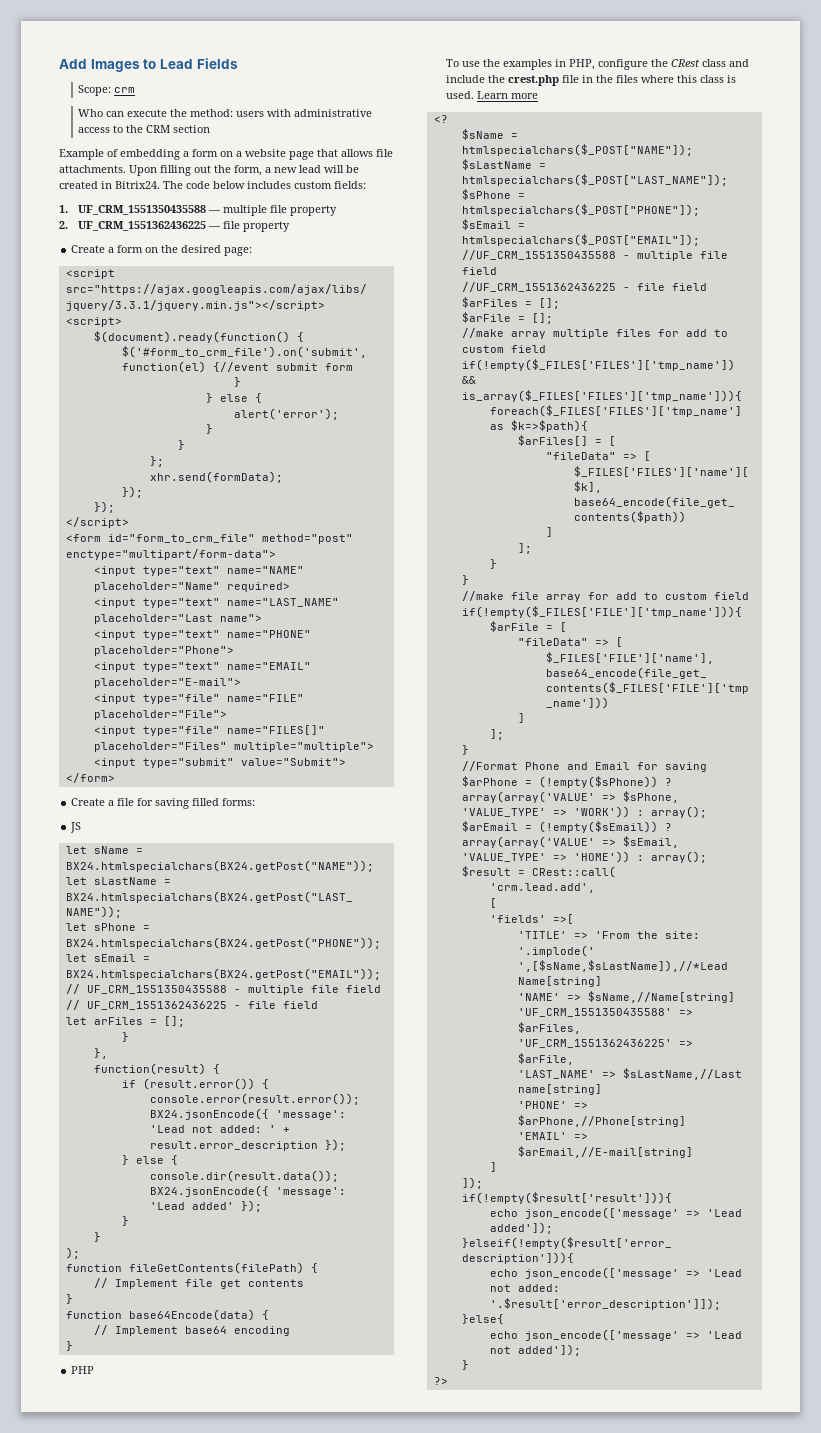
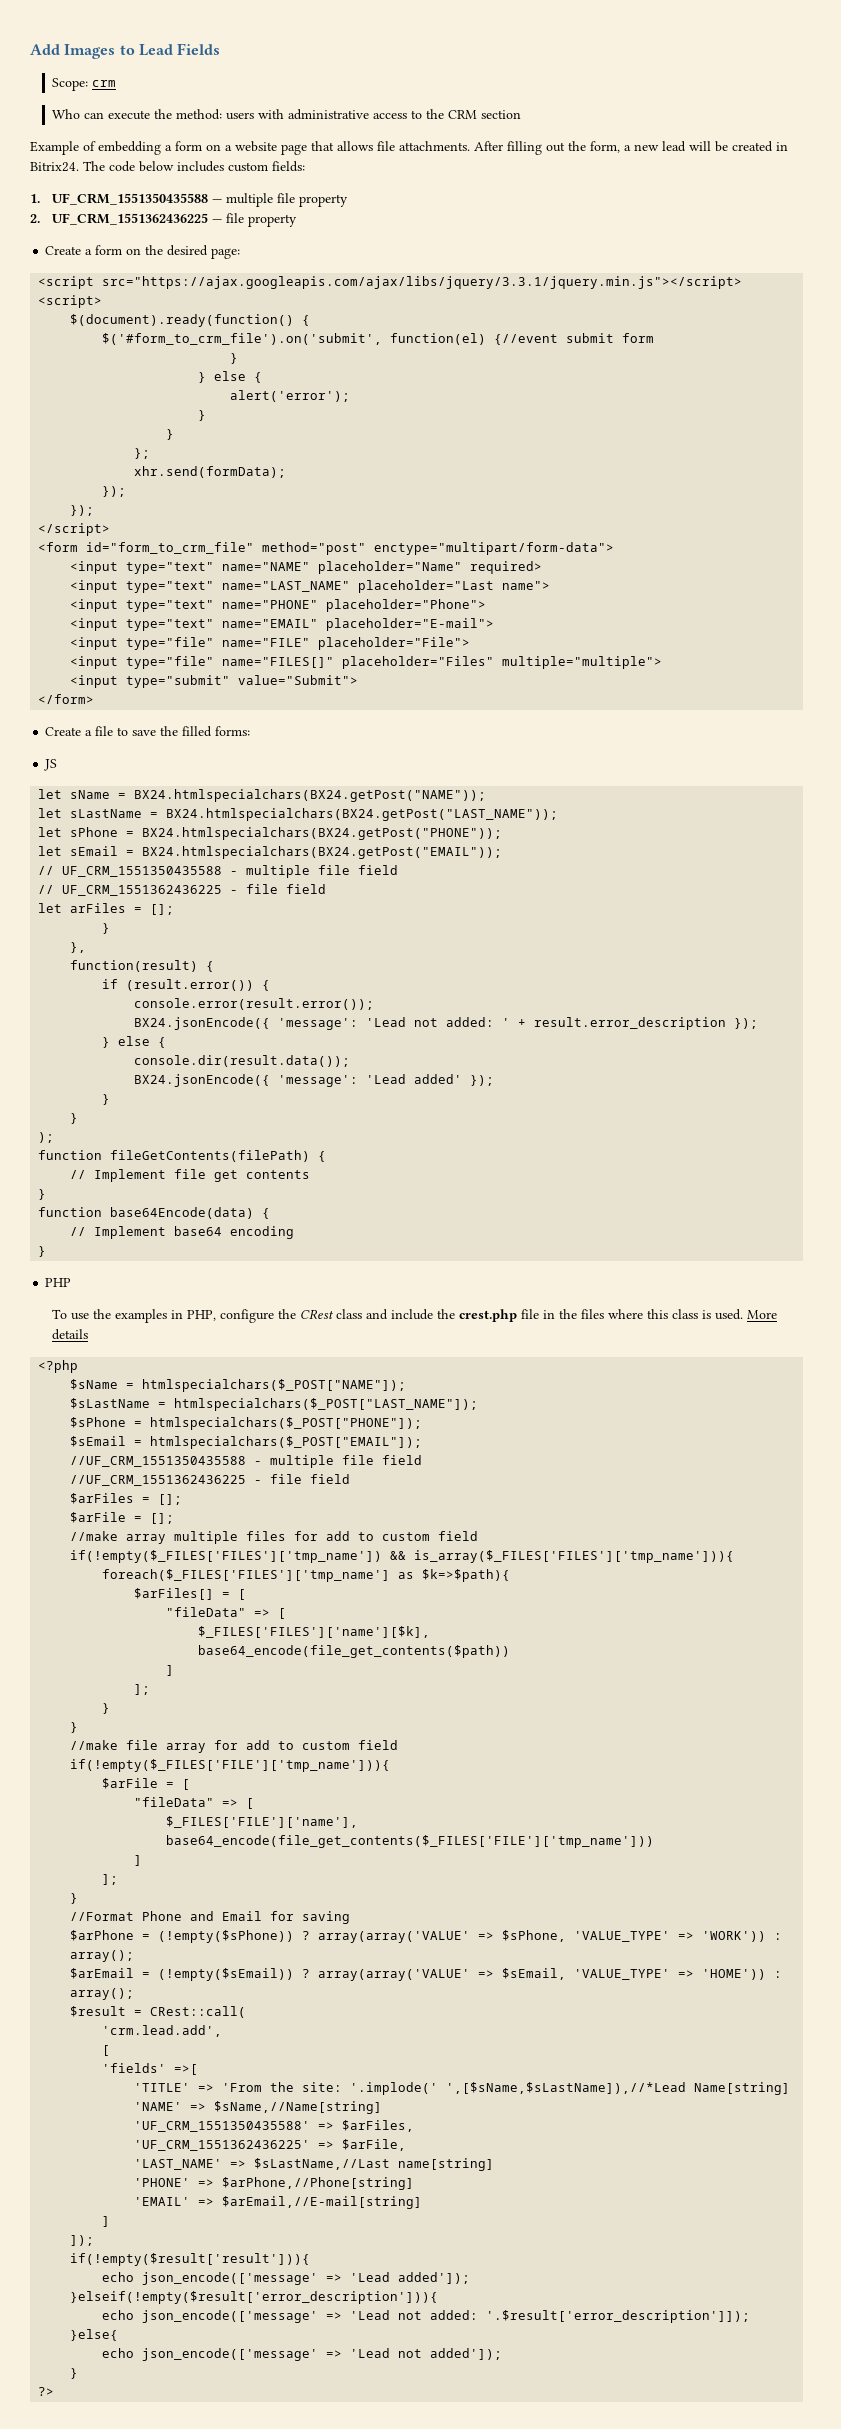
- Upon filling out the form, a new lead will be created in Bitrix24.
+ After filling out the form, a new lead will be created in Bitrix24.
- Create a file for saving filled forms:
+ Create a file to save the filled forms:
- Learn more
- <?
+ More details
+ <?php

